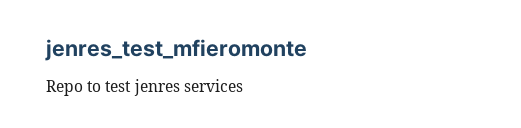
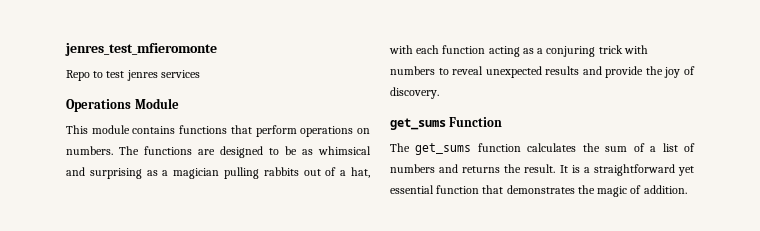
+ Operations Module
+ This module contains functions that perform operations on numbers. The functions are designed to be as whimsical and surprising as a magician pulling rabbits out of a hat, with each function acting as a conjuring trick with numbers to reveal unexpected results and provide the joy of discovery.
+ get_sums Function
+ The get_sums function calculates the sum of a list of numbers and returns the result. It is a straightforward yet essential function that demonstrates the magic of addition.

